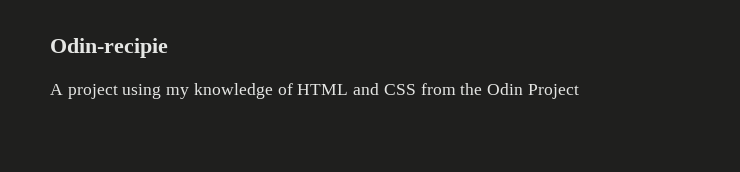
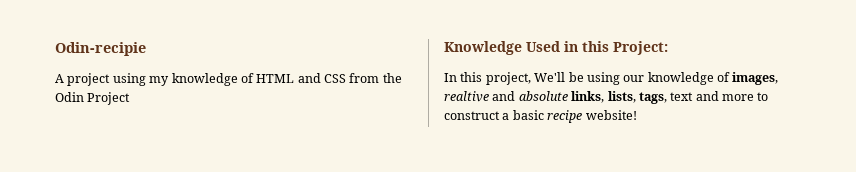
+ Knowledge Used in this Project:
+ In this project, We'll be using our knowledge of images, realtive and absolute links, lists, tags, text and more to construct a basic recipe website!

